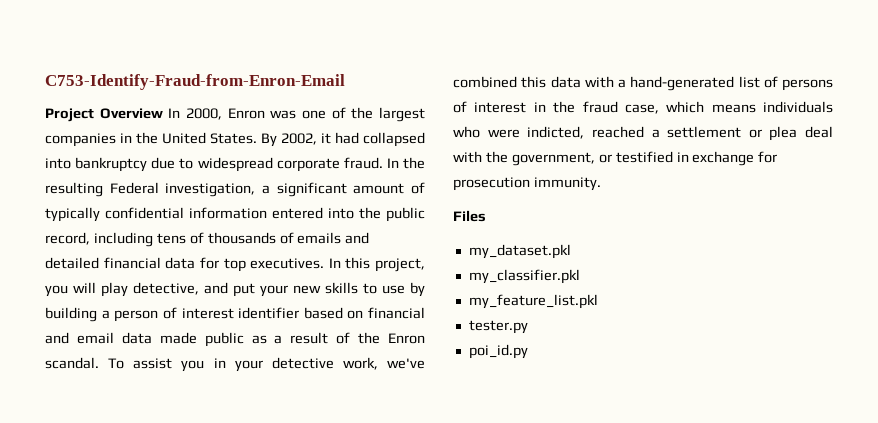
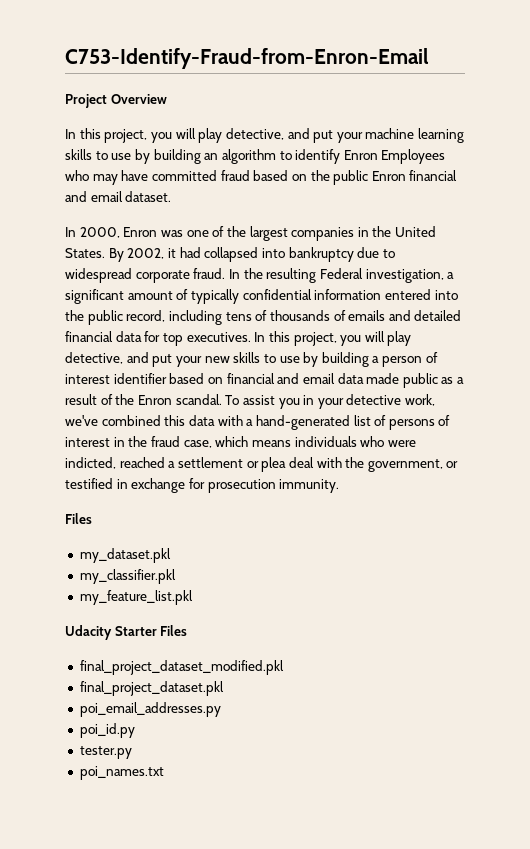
- Project Overview In 2000, Enron was one of the largest companies in the United States.
+ Project Overview
+ In this project, you will play detective, and put your machine learning skills to use by building an algorithm to identify Enron Employees who may have committed fraud based on the public Enron financial and email dataset.
+ In 2000, Enron was one of the largest companies in the United States.
+ Udacity Starter Files
+ final_project_dataset_modified.pkl
+ final_project_dataset.pkl
+ poi_email_addresses.py
+ poi_id.py
- poi_id.py
+ poi_names.txt

